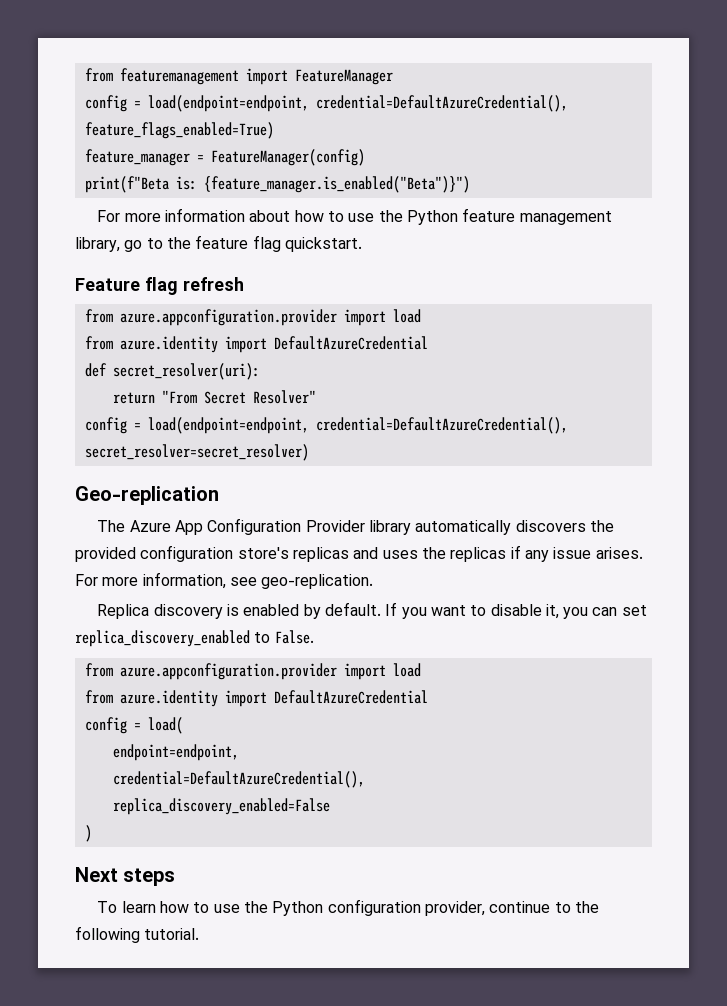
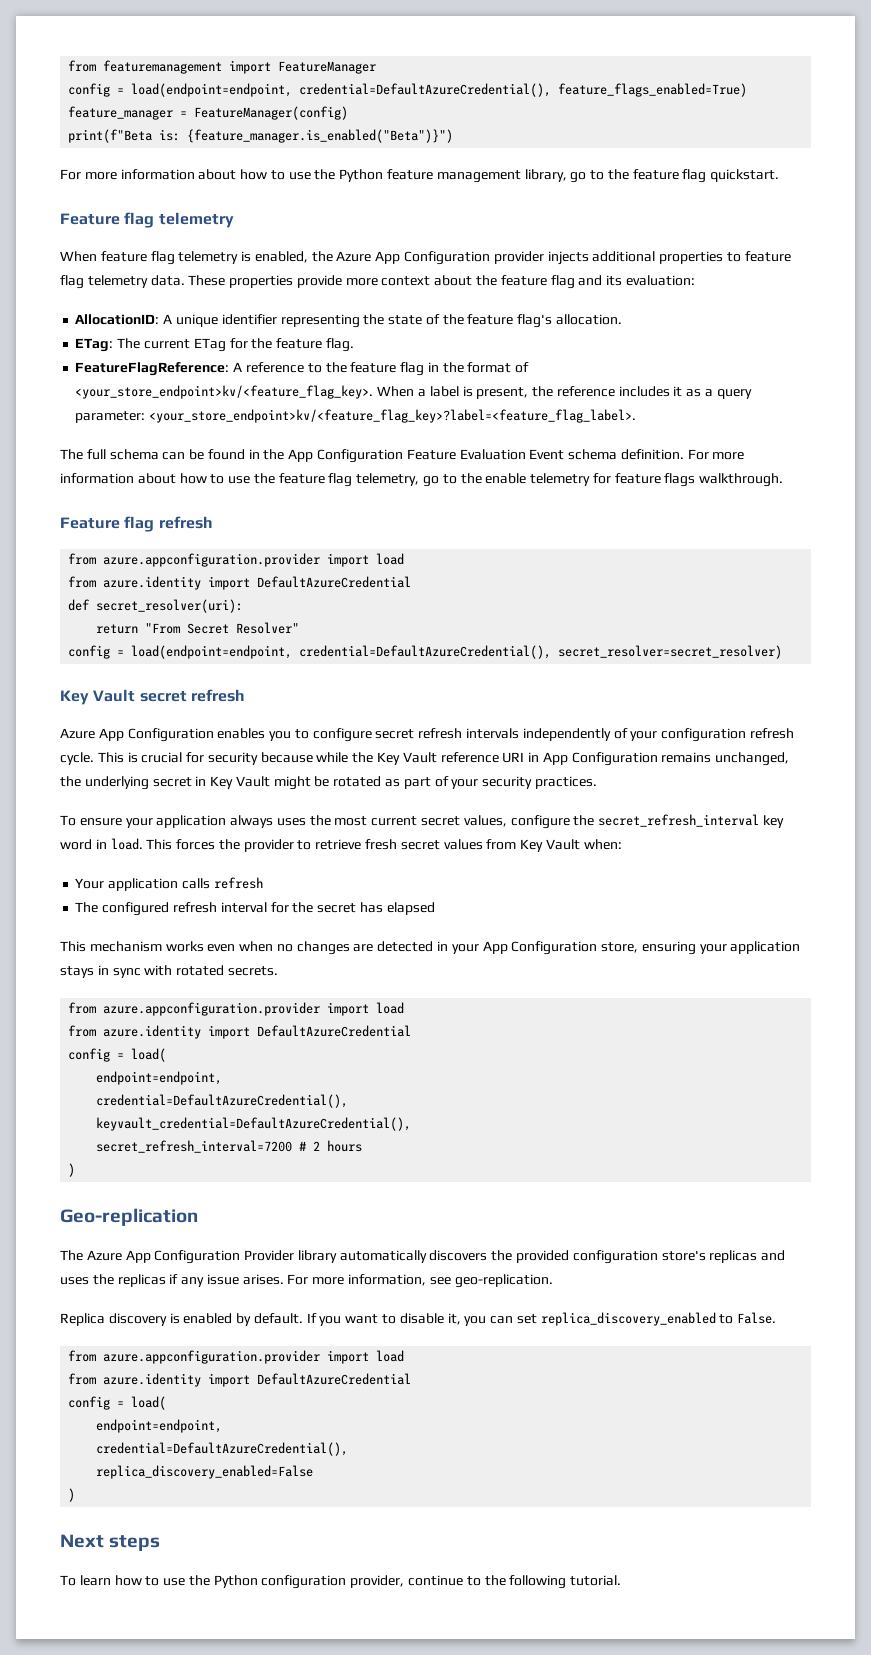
+ Feature flag telemetry
+ When feature flag telemetry is enabled, the Azure App Configuration provider injects additional properties to feature flag telemetry data. These properties provide more context about the feature flag and its evaluation:
+ AllocationID: A unique identifier representing the state of the feature flag's allocation.
+ ETag: The current ETag for the feature flag.
+ FeatureFlagReference: A reference to the feature flag in the format of <your_store_endpoint>kv/<feature_flag_key>. When a label is present, the reference includes it as a query parameter: <your_store_endpoint>kv/<feature_flag_key>?label=<feature_flag_label>.
+ The full schema can be found in the App Configuration Feature Evaluation Event schema definition. For more information about how to use the feature flag telemetry, go to the enable telemetry for feature flags walkthrough.
+ Key Vault secret refresh
+ Azure App Configuration enables you to configure secret refresh intervals independently of your configuration refresh cycle. This is crucial for security because while the Key Vault reference URI in App Configuration remains unchanged, the underlying secret in Key Vault might be rotated as part of your security practices.
+ To ensure your application always uses the most current secret values, configure the secret_refresh_interval key word in load. This forces the provider to retrieve fresh secret values from Key Vault when:
+ Your application calls refresh
+ The configured refresh interval for the secret has elapsed
+ This mechanism works even when no changes are detected in your App Configuration store, ensuring your application stays in sync with rotated secrets.
+ from azure.appconfiguration.provider import load
+ from azure.identity import DefaultAzureCredential
+ config = load(
+ endpoint=endpoint,
+ credential=DefaultAzureCredential(),
+ keyvault_credential=DefaultAzureCredential(),
+ secret_refresh_interval=7200 # 2 hours
+ )

